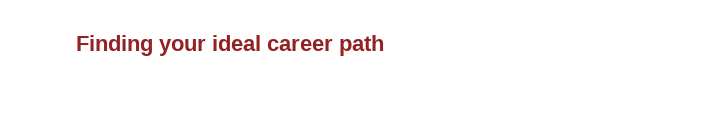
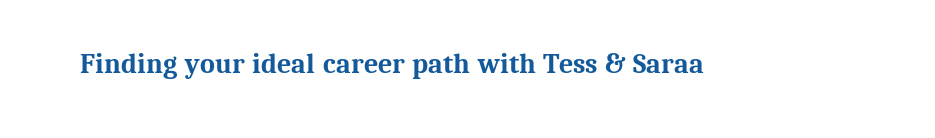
- Finding your ideal career path
+ Finding your ideal career path with Tess & Saraa

